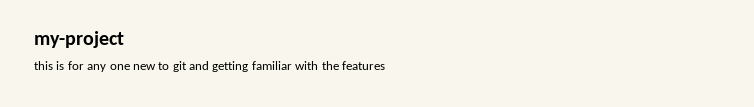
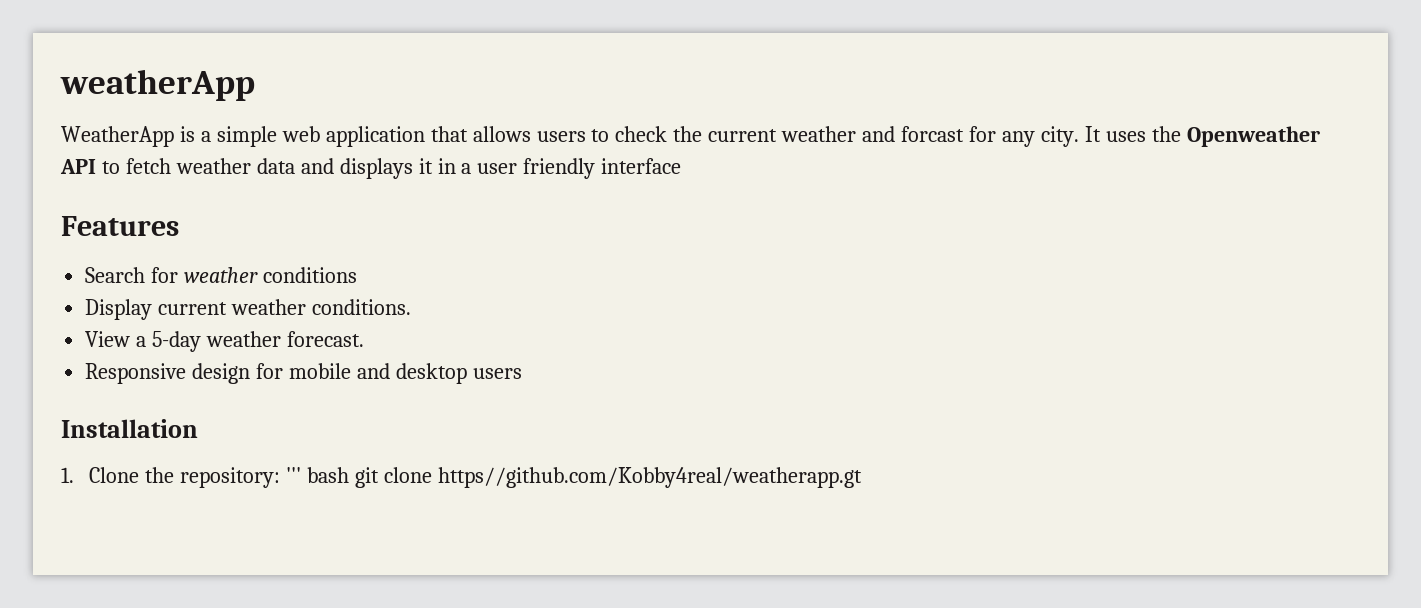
- my-project
- this is for any one new to git and getting familiar with the features
+ weatherApp
+ WeatherApp is a simple web application that allows users to check the current weather and forcast for any city. It uses the Openweather API to fetch weather data and displays it in a user friendly interface
+ Features
+ Search for weather conditions
+ Display current weather conditions.
+ View a 5-day weather forecast.
+ Responsive design for mobile and desktop users
+ Installation
+ 1. Clone the repository: ''' bash git clone https//github.com/Kobby4real/weatherapp.gt

